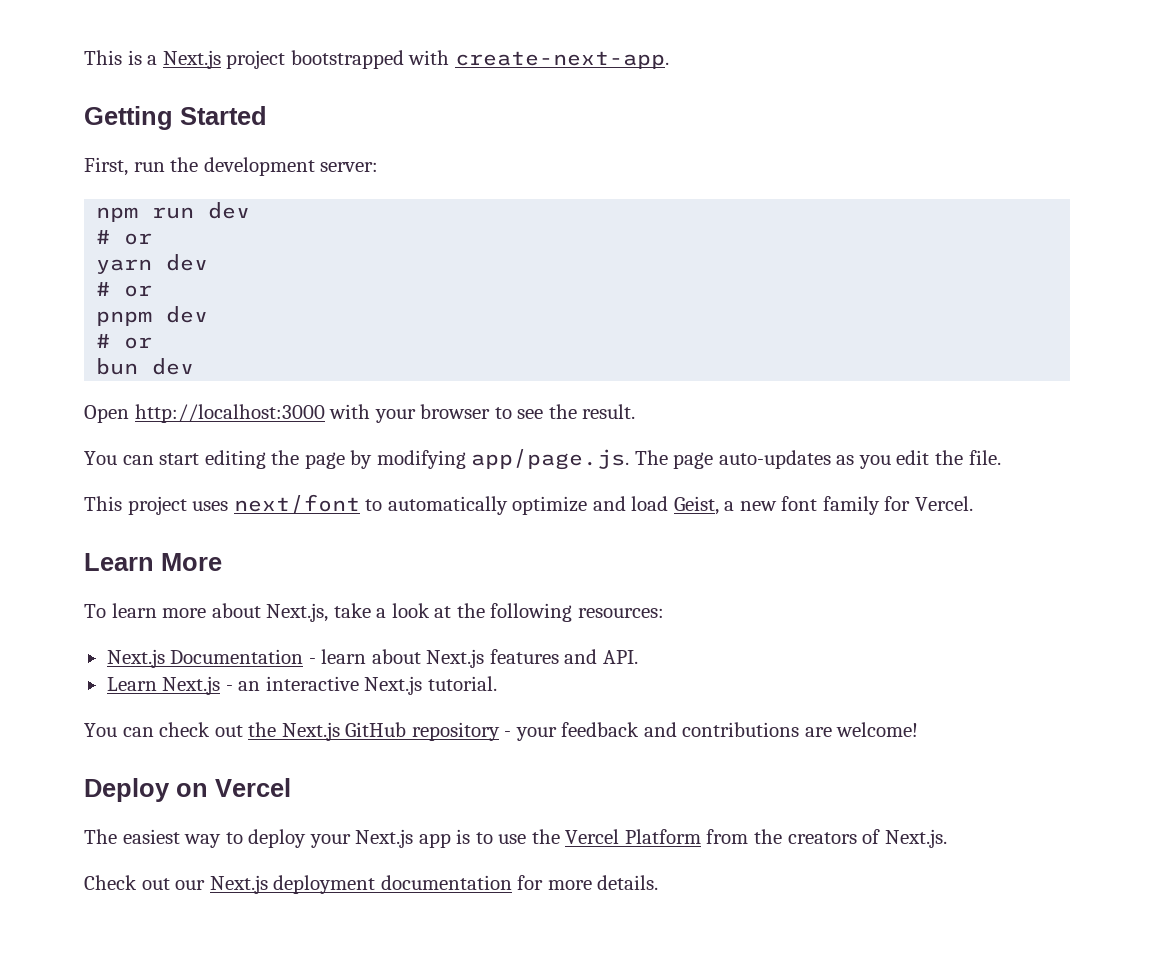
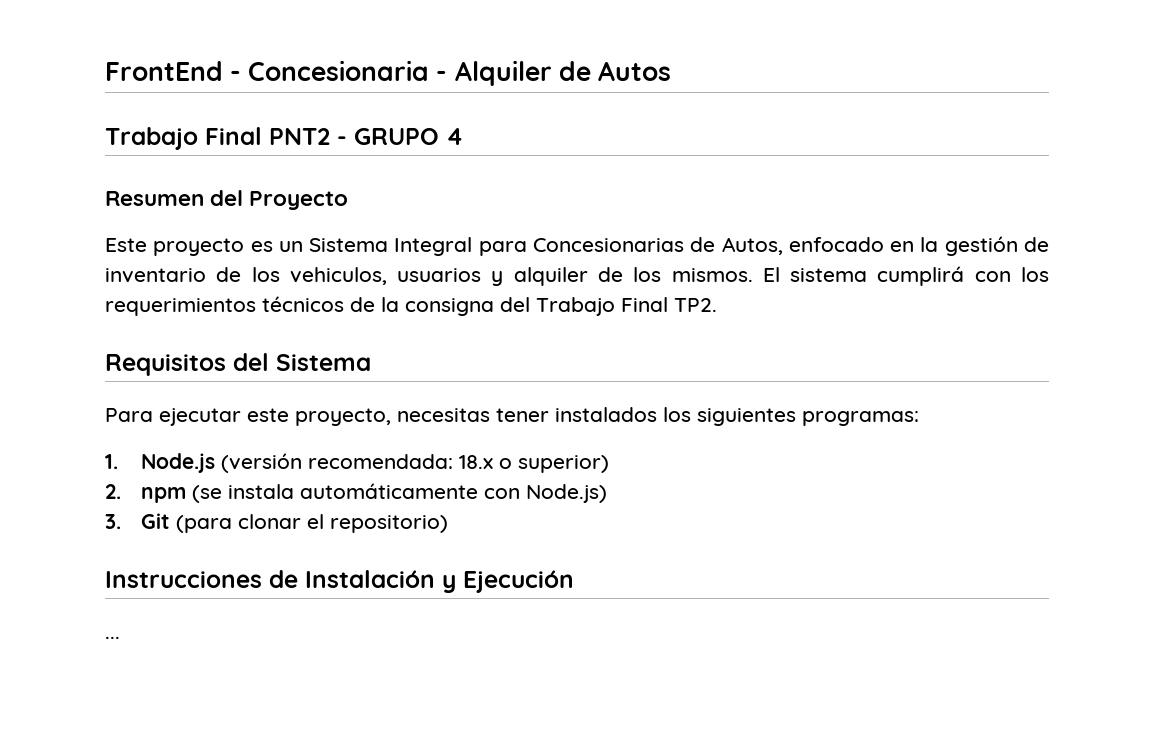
- This is a Next.js project bootstrapped with create-next-app.
- Getting Started
- First, run the development server:
- npm run dev
- # or
- yarn dev
- # or
- pnpm dev
- # or
- bun dev
- Open http://localhost:3000 with your browser to see the result.
- You can start editing the page by modifying app/page.js. The page auto-updates as you edit the file.
- This project uses next/font to automatically optimize and load Geist, a new font family for Vercel.
- Learn More
- To learn more about Next.js, take a look at the following resources:
- Next.js Documentation - learn about Next.js features and API.
- Learn Next.js - an interactive Next.js tutorial.
- You can check out the Next.js GitHub repository - your feedback and contributions are welcome!
- Deploy on Vercel
- The easiest way to deploy your Next.js app is to use the Vercel Platform from the creators of Next.js.
- Check out our Next.js deployment documentation for more details.
+ FrontEnd - Concesionaria - Alquiler de Autos
+ Trabajo Final PNT2 - GRUPO 4
+ Resumen del Proyecto
+ Este proyecto es un Sistema Integral para Concesionarias de Autos, enfocado en la gestión de inventario de los vehiculos, usuarios y alquiler de los mismos. El sistema cumplirá con los requerimientos técnicos de la consigna del Trabajo Final TP2.
+ Requisitos del Sistema
+ Para ejecutar este proyecto, necesitas tener instalados los siguientes programas:
+ 1. Node.js (versión recomendada: 18.x o superior)
+ 2. npm (se instala automáticamente con Node.js)
+ 3. Git (para clonar el repositorio)
+ Instrucciones de Instalación y Ejecución
+ ...

